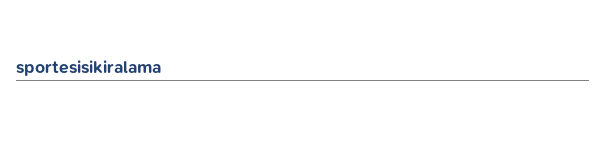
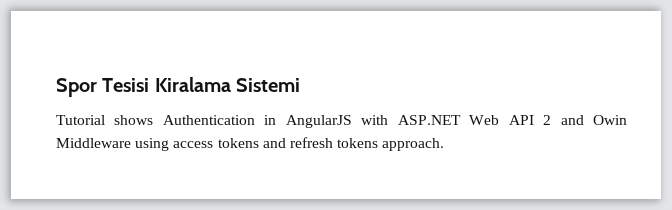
- sportesisikiralama
+ Spor Tesisi Kiralama Sistemi
+ Tutorial shows Authentication in AngularJS with ASP.NET Web API 2 and Owin Middleware using access tokens and refresh tokens approach.

